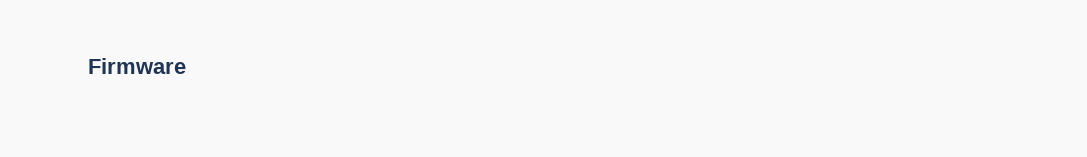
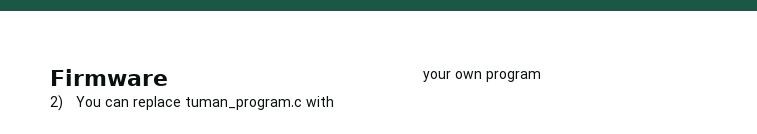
+ 2) You can replace tuman_program.c with your own program

